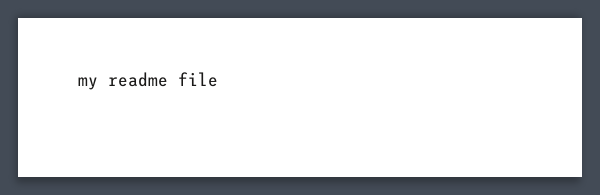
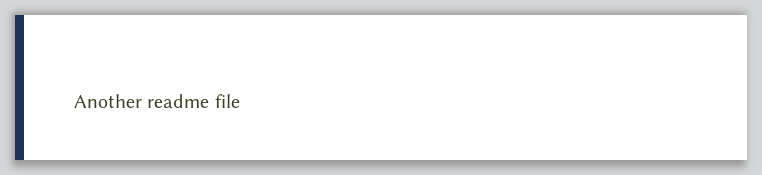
- my readme file
+ Another readme file

